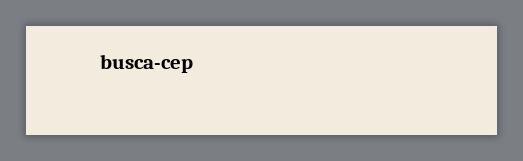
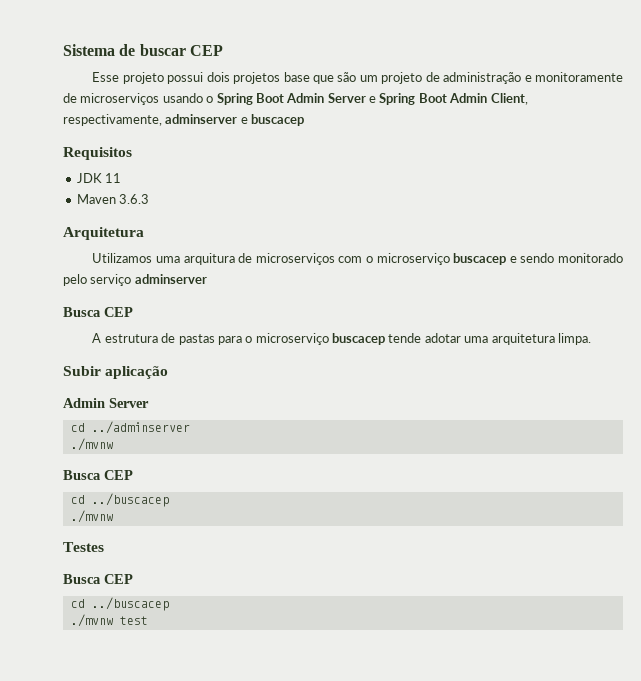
- busca-cep
+ Sistema de buscar CEP
+ Esse projeto possui dois projetos base que são um projeto de administração e monitoramente de microserviços usando o Spring Boot Admin Server e Spring Boot Admin Client, respectivamente, adminserver e buscacep
+ Requisitos
+ JDK 11
+ Maven 3.6.3
+ Arquitetura
+ Utilizamos uma arquitura de microserviços com o microserviço buscacep e sendo monitorado pelo serviço adminserver
+ Busca CEP
+ A estrutura de pastas para o microserviço buscacep tende adotar uma arquitetura limpa.
+ Subir aplicação
+ Admin Server
+ cd ../adminserver
+ ./mvnw
+ Busca CEP
+ cd ../buscacep
+ ./mvnw
+ Testes
+ Busca CEP
+ cd ../buscacep
+ ./mvnw test

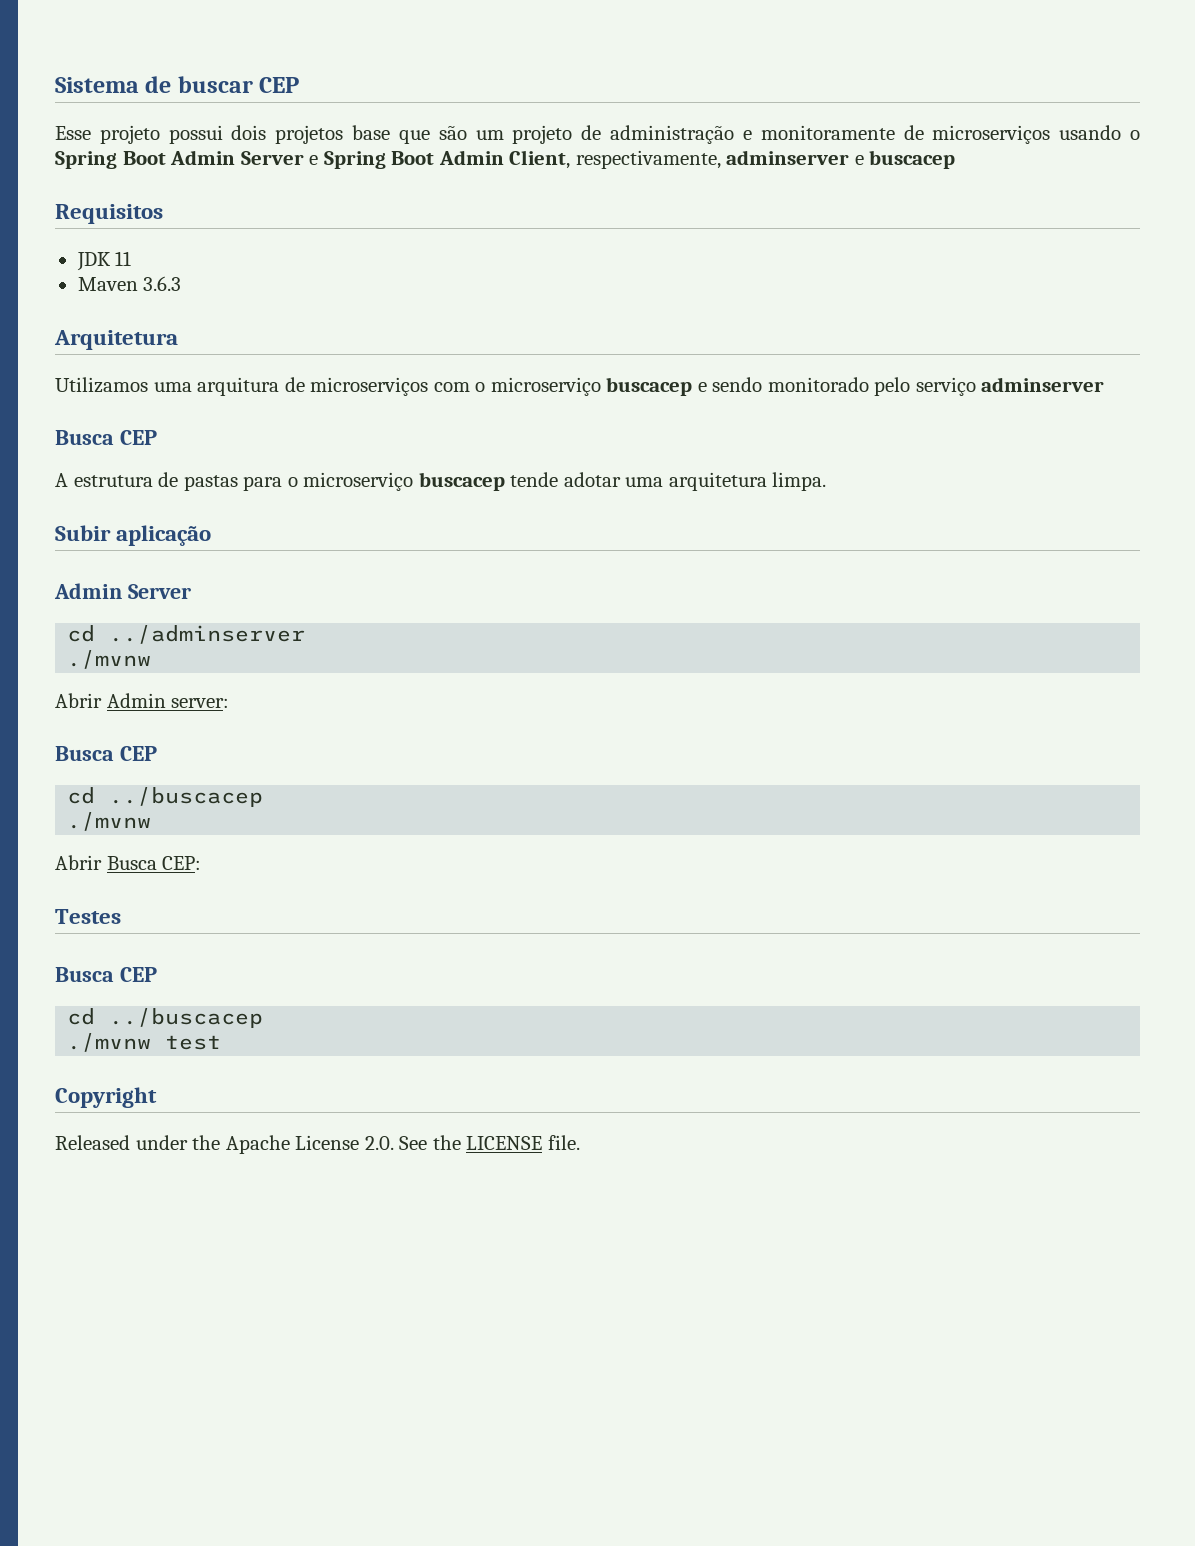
  cd ../adminserver
  ./mvnw
+ Abrir Admin server:
  Busca CEP
  cd ../buscacep
  ./mvnw
+ Abrir Busca CEP:
+ Copyright
+ Released under the Apache License 2.0. See the LICENSE file.

